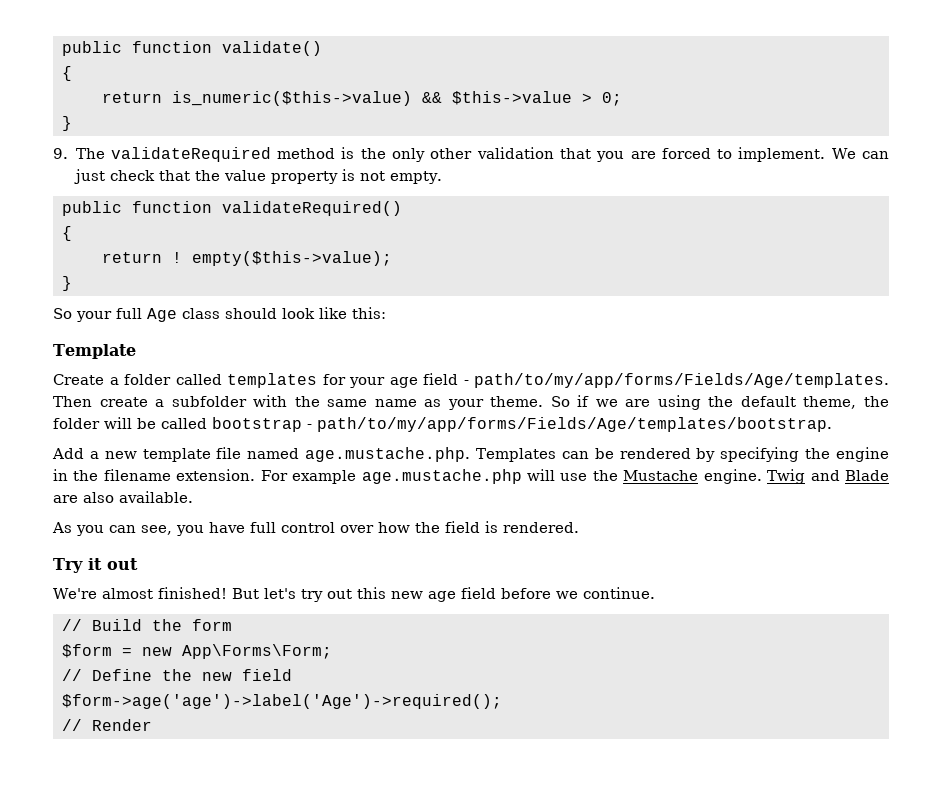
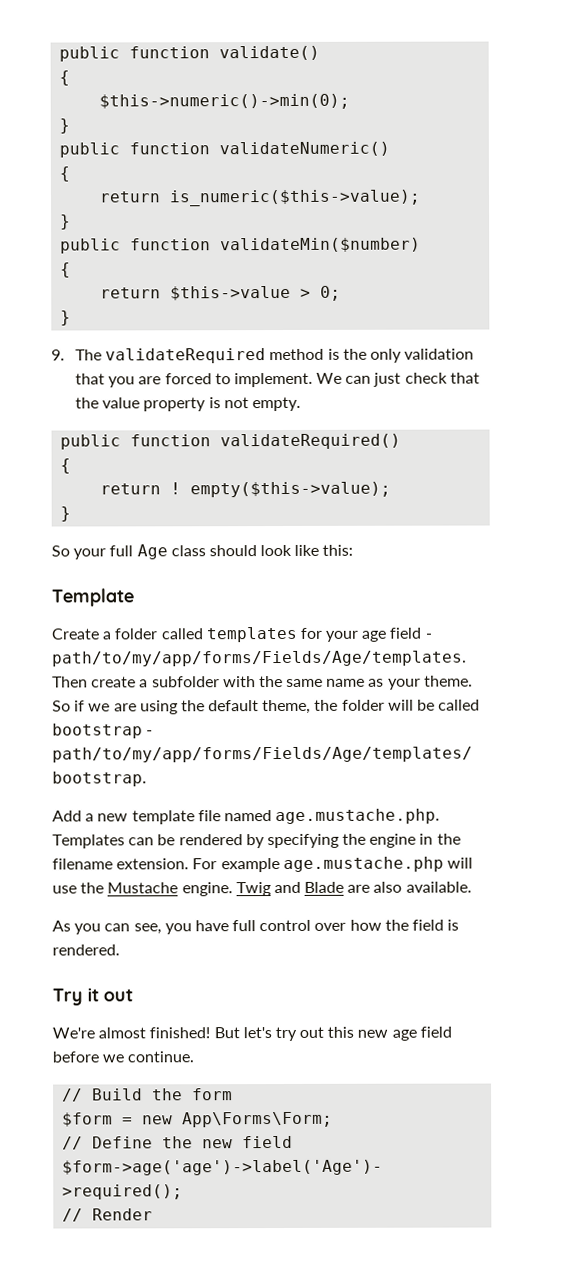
- return is_numeric($this->value) && $this->value > 0;
+ $this->numeric()->min(0);
+ }
+ public function validateNumeric()
+ {
+ return is_numeric($this->value);
+ }
+ public function validateMin($number)
+ {
+ return $this->value > 0;
- 9. The validateRequired method is the only other validation that you are forced to implement.
+ 9. The validateRequired method is the only validation that you are forced to implement.

